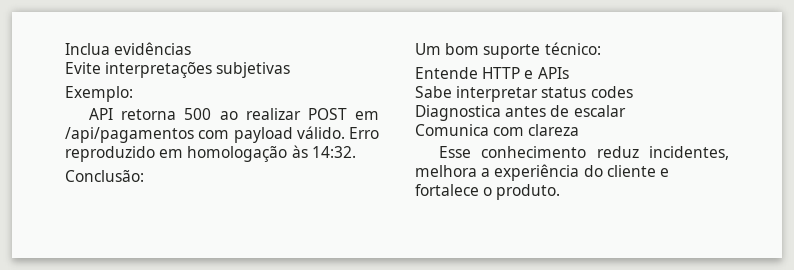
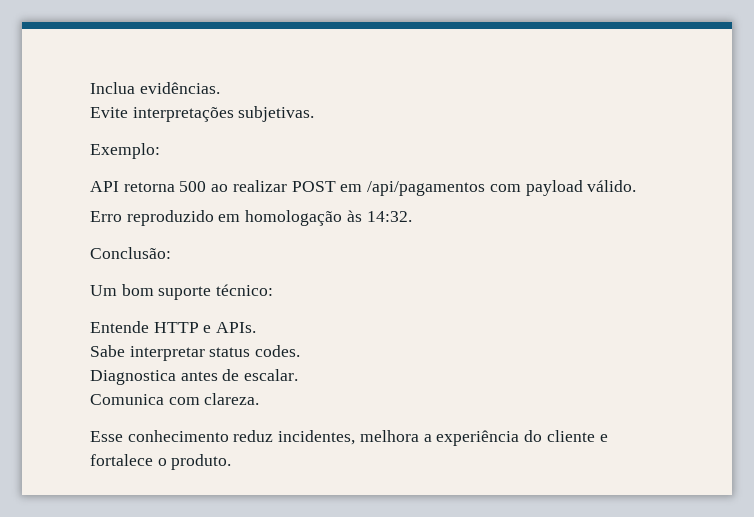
- Inclua evidências
+ Inclua evidências.
- Evite interpretações subjetivas
+ Evite interpretações subjetivas.
- API retorna 500 ao realizar POST em /api/pagamentos com payload válido. Erro reproduzido em homologação às 14:32.
+ API retorna 500 ao realizar POST em /api/pagamentos com payload válido.
+ Erro reproduzido em homologação às 14:32.
- Entende HTTP e APIs
+ Entende HTTP e APIs.
- Sabe interpretar status codes
+ Sabe interpretar status codes.
- Diagnostica antes de escalar
+ Diagnostica antes de escalar.
- Comunica com clareza
+ Comunica com clareza.

